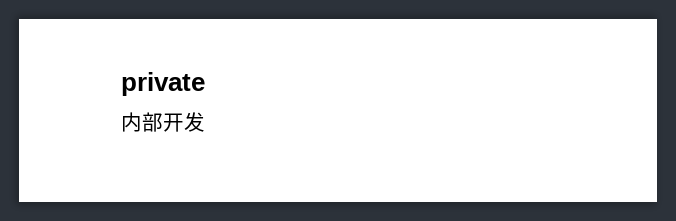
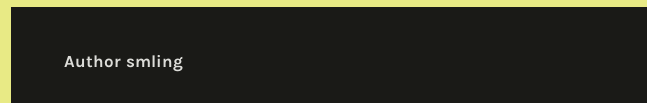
- private
- 内部开发
+ Author smling

